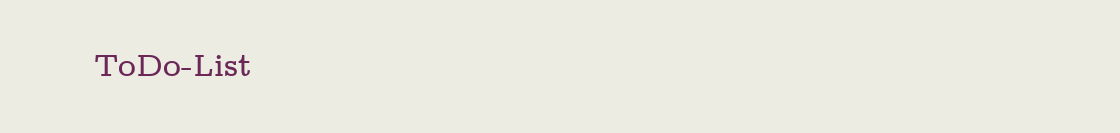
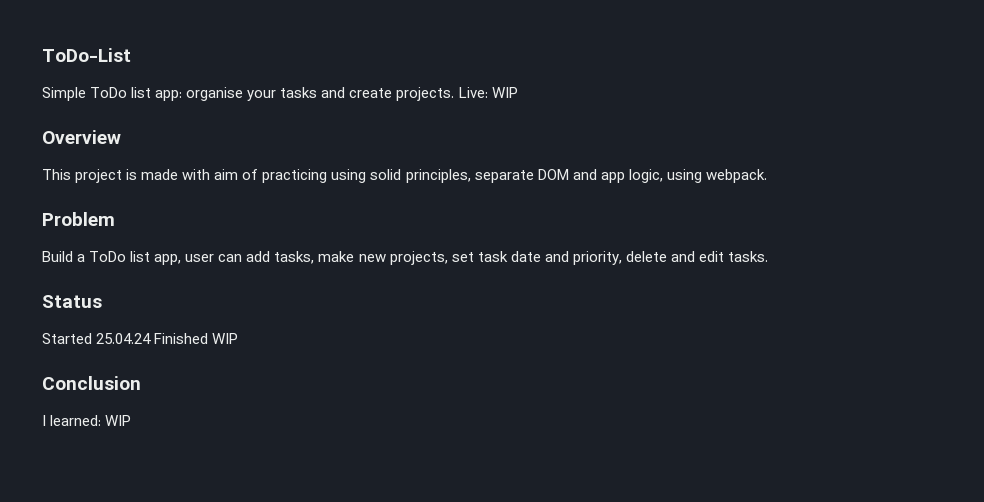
+ Simple ToDo list app: organise your tasks and create projects. Live: WIP
+ Overview
+ This project is made with aim of practicing using solid principles, separate DOM and app logic, using webpack.
+ Problem
+ Build a ToDo list app, user can add tasks, make new projects, set task date and priority, delete and edit tasks.
+ Status
+ Started 25.04.24 Finished WIP
+ Conclusion
+ I learned: WIP

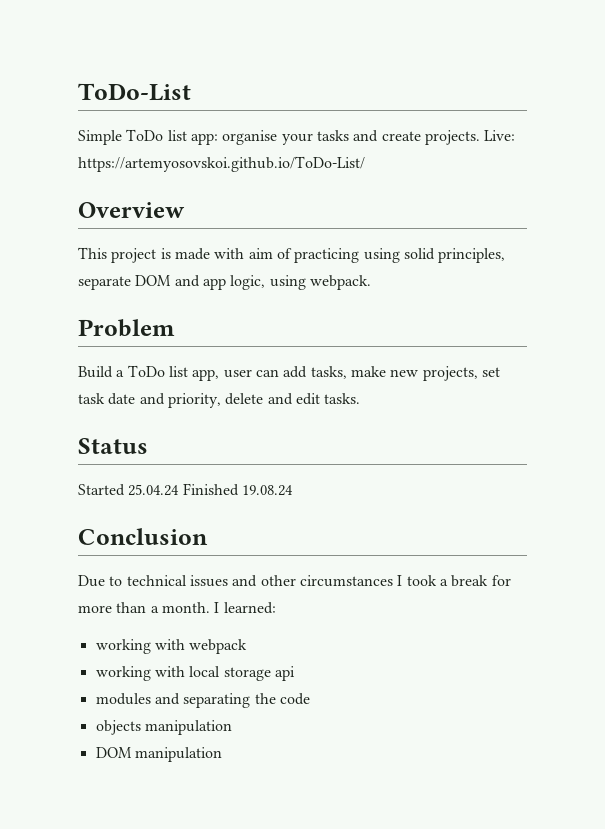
- Live: WIP
+ Live: https://artemyosovskoi.github.io/ToDo-List/
- Started 25.04.24 Finished WIP
+ Started 25.04.24 Finished 19.08.24
- I learned: WIP
+ Due to technical issues and other circumstances I took a break for more than a month. I learned:
+ working with webpack
+ working with local storage api
+ modules and separating the code
+ objects manipulation
+ DOM manipulation

